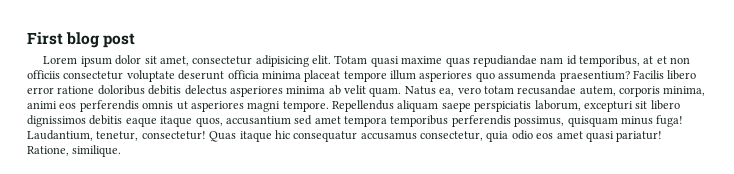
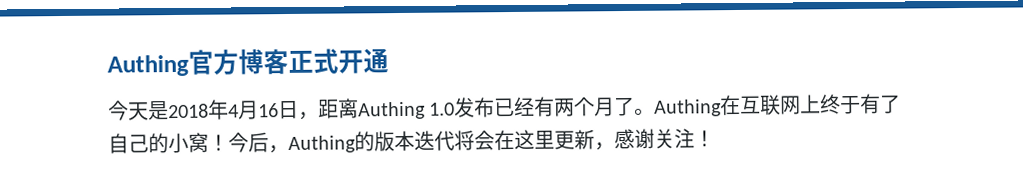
- First blog post
- Lorem ipsum dolor sit amet, consectetur adipisicing elit. Totam quasi maxime quas repudiandae nam id temporibus, at et non officiis consectetur voluptate deserunt officia minima placeat tempore illum asperiores quo assumenda praesentium? Facilis libero error ratione doloribus debitis delectus asperiores minima ab velit quam. Natus ea, vero totam recusandae autem, corporis minima, animi eos perferendis omnis ut asperiores magni tempore. Repellendus aliquam saepe perspiciatis laborum, excepturi sit libero dignissimos debitis eaque itaque quos, accusantium sed amet tempora temporibus perferendis possimus, quisquam minus fuga! Laudantium, tenetur, consectetur! Quas itaque hic consequatur accusamus consectetur, quia odio eos amet quasi pariatur! Ratione, similique.
+ Authing官方博客正式开通
+ 今天是2018年4月16日，距离Authing 1.0发布已经有两个月了。Authing在互联网上终于有了自己的小窝！今后，Authing的版本迭代将会在这里更新，感谢关注！

